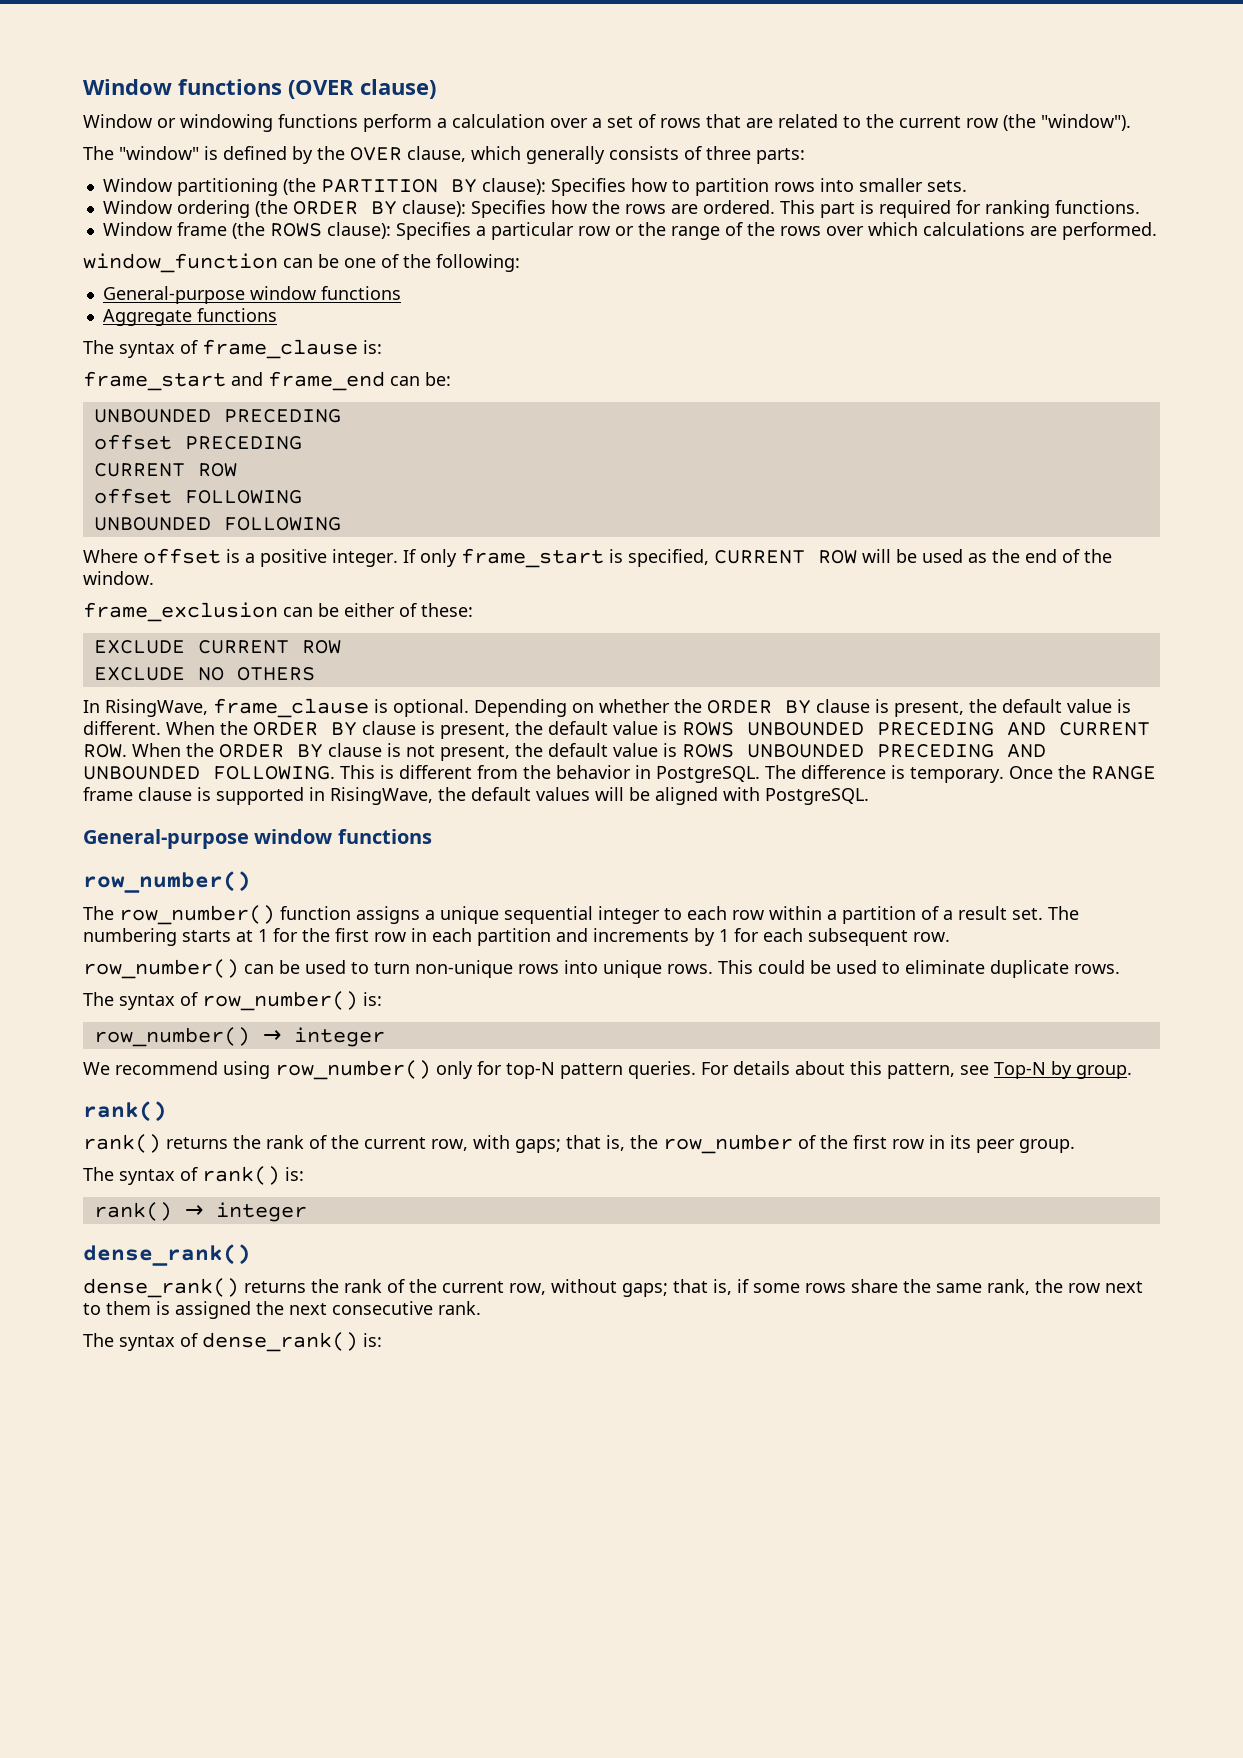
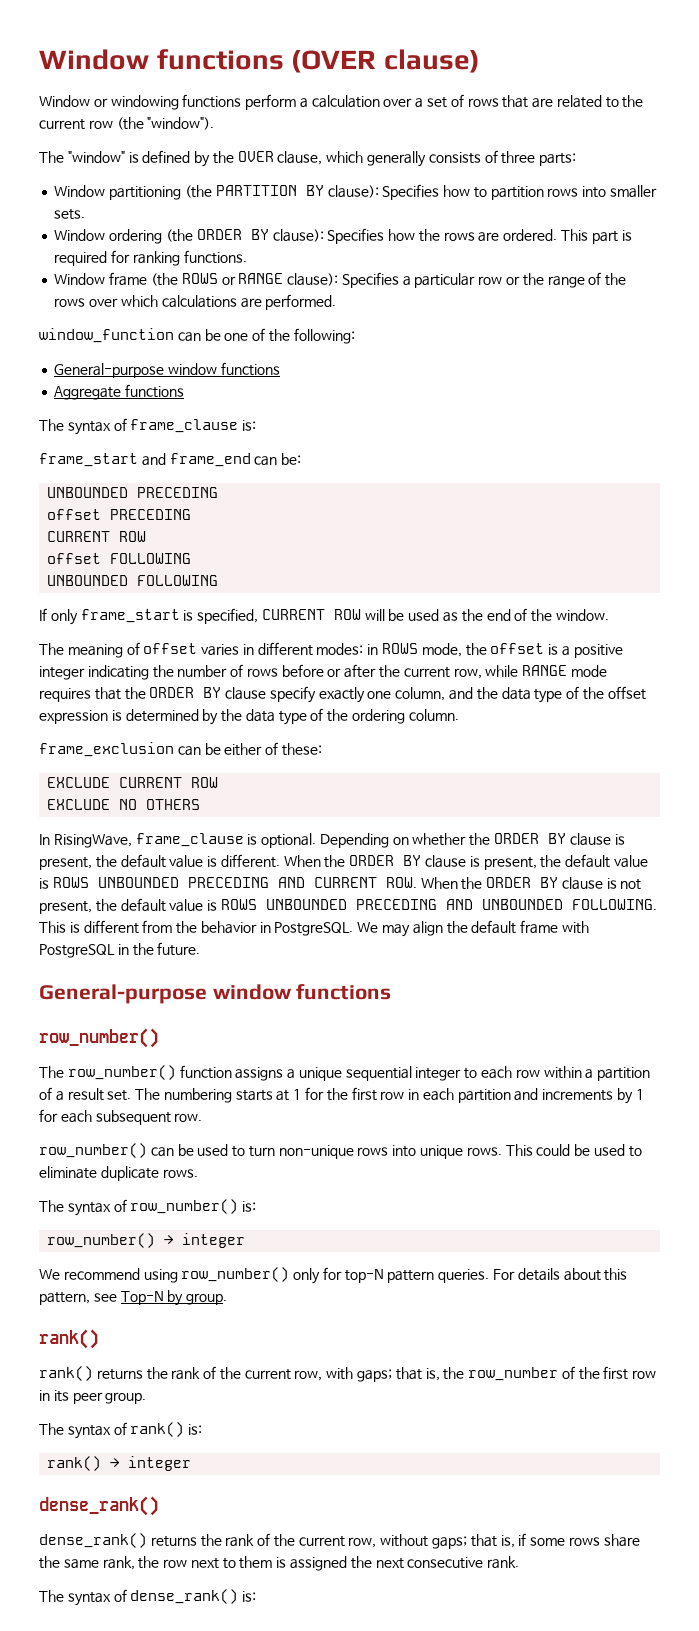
- Window frame (the ROWS clause): Specifies a particular row or the range of the rows over which calculations are performed.
+ Window frame (the ROWS or RANGE clause): Specifies a particular row or the range of the rows over which calculations are performed.
- Where offset is a positive integer.
+ The meaning of offset varies in different modes: in ROWS mode, the offset is a positive integer indicating the number of rows before or after the current row, while RANGE mode requires that the ORDER BY clause specify exactly one column, and the data type of the offset expression is determined by the data type of the ordering column.
- The difference is temporary. Once the RANGE frame clause is supported in RisingWave, the default values will be aligned with PostgreSQL.
+ We may align the default frame with PostgreSQL in the future.

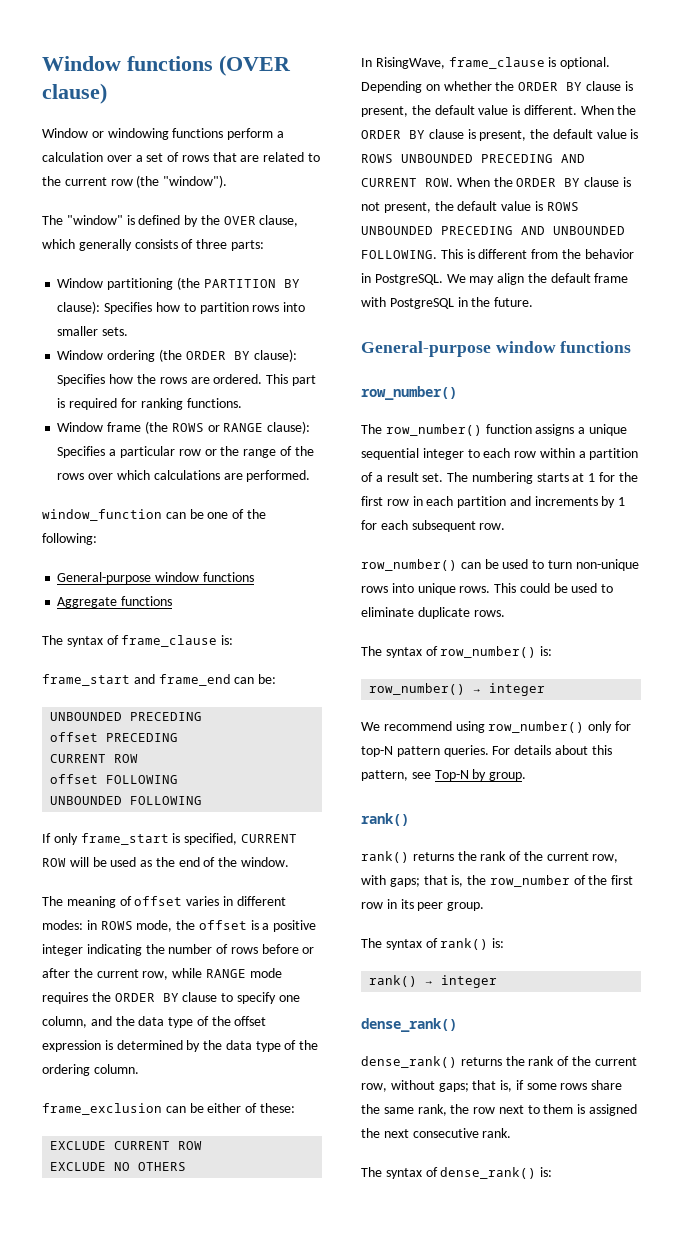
- The meaning of offset varies in different modes: in ROWS mode, the offset is a positive integer indicating the number of rows before or after the current row, while RANGE mode requires that the ORDER BY clause specify exactly one column, and the data type of the offset expression is determined by the data type of the ordering column.
+ The meaning of offset varies in different modes: in ROWS mode, the offset is a positive integer indicating the number of rows before or after the current row, while RANGE mode requires the ORDER BY clause to specify one column, and the data type of the offset expression is determined by the data type of the ordering column.

